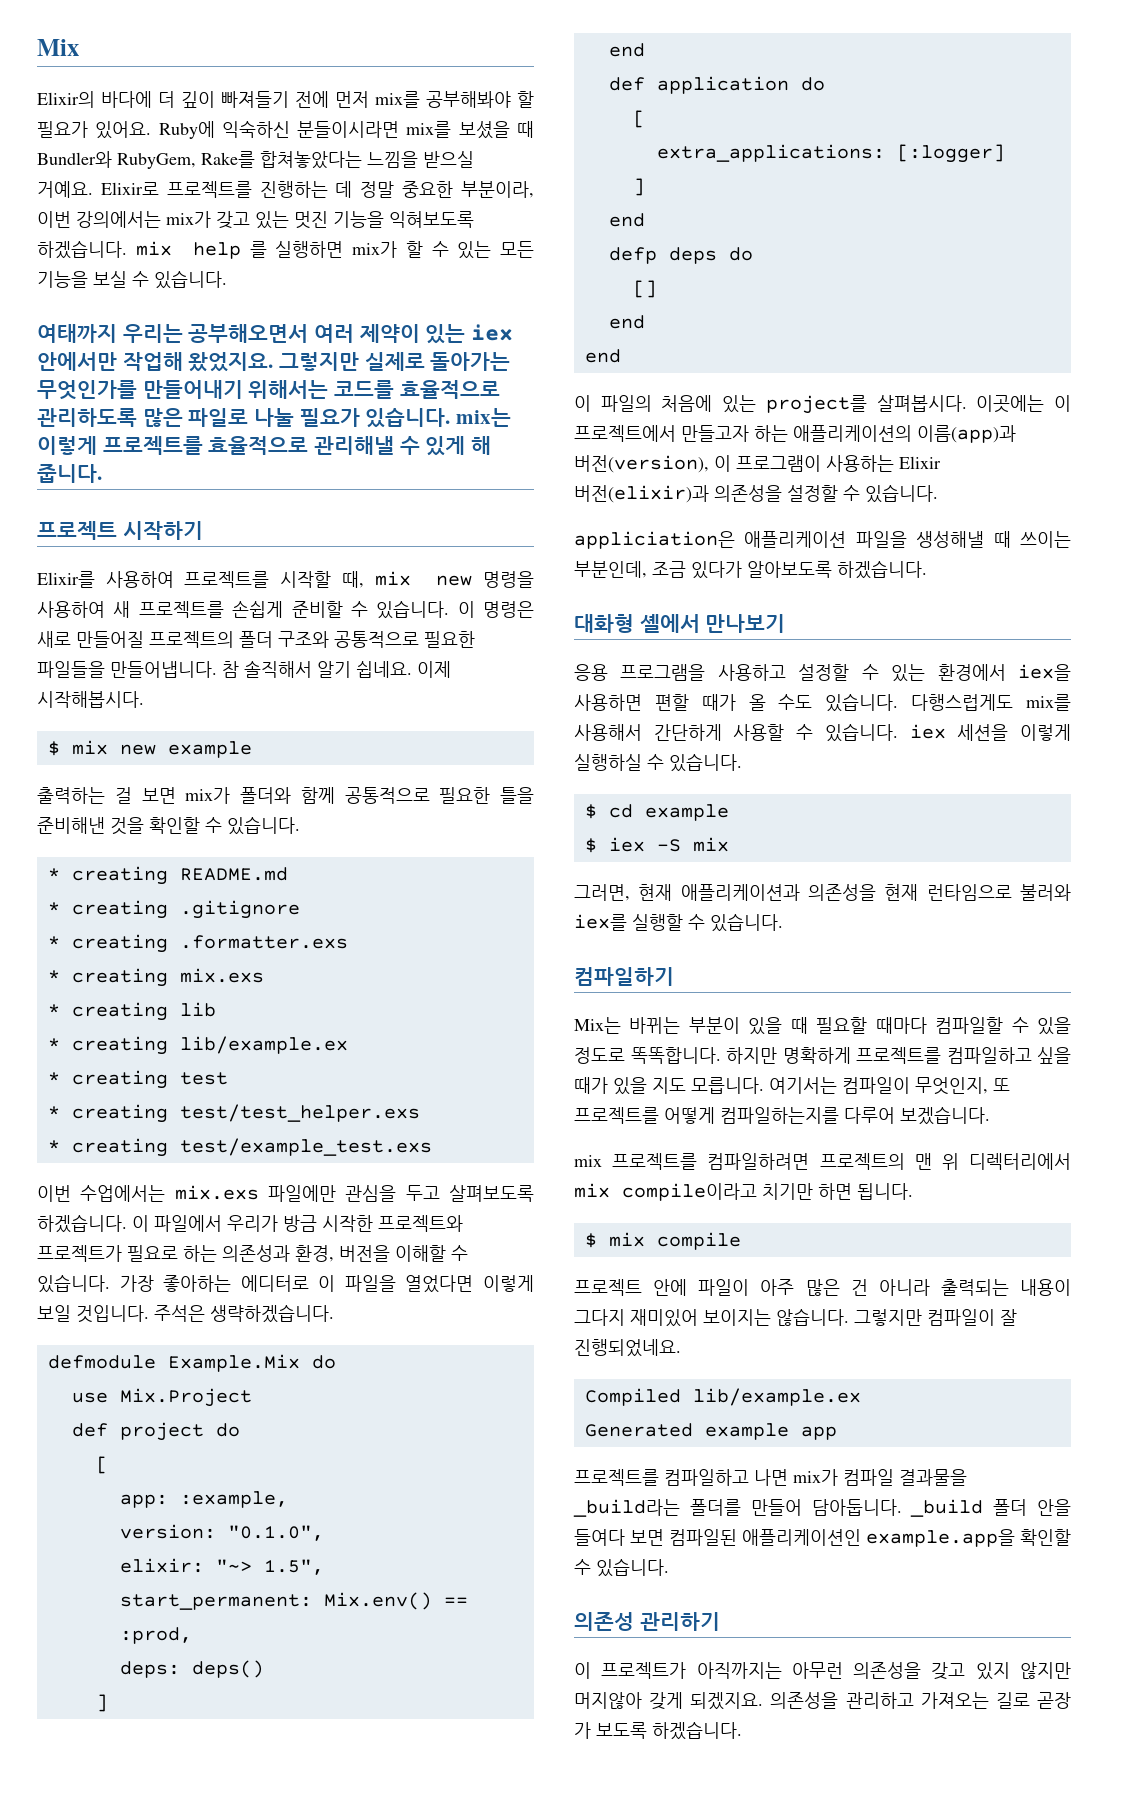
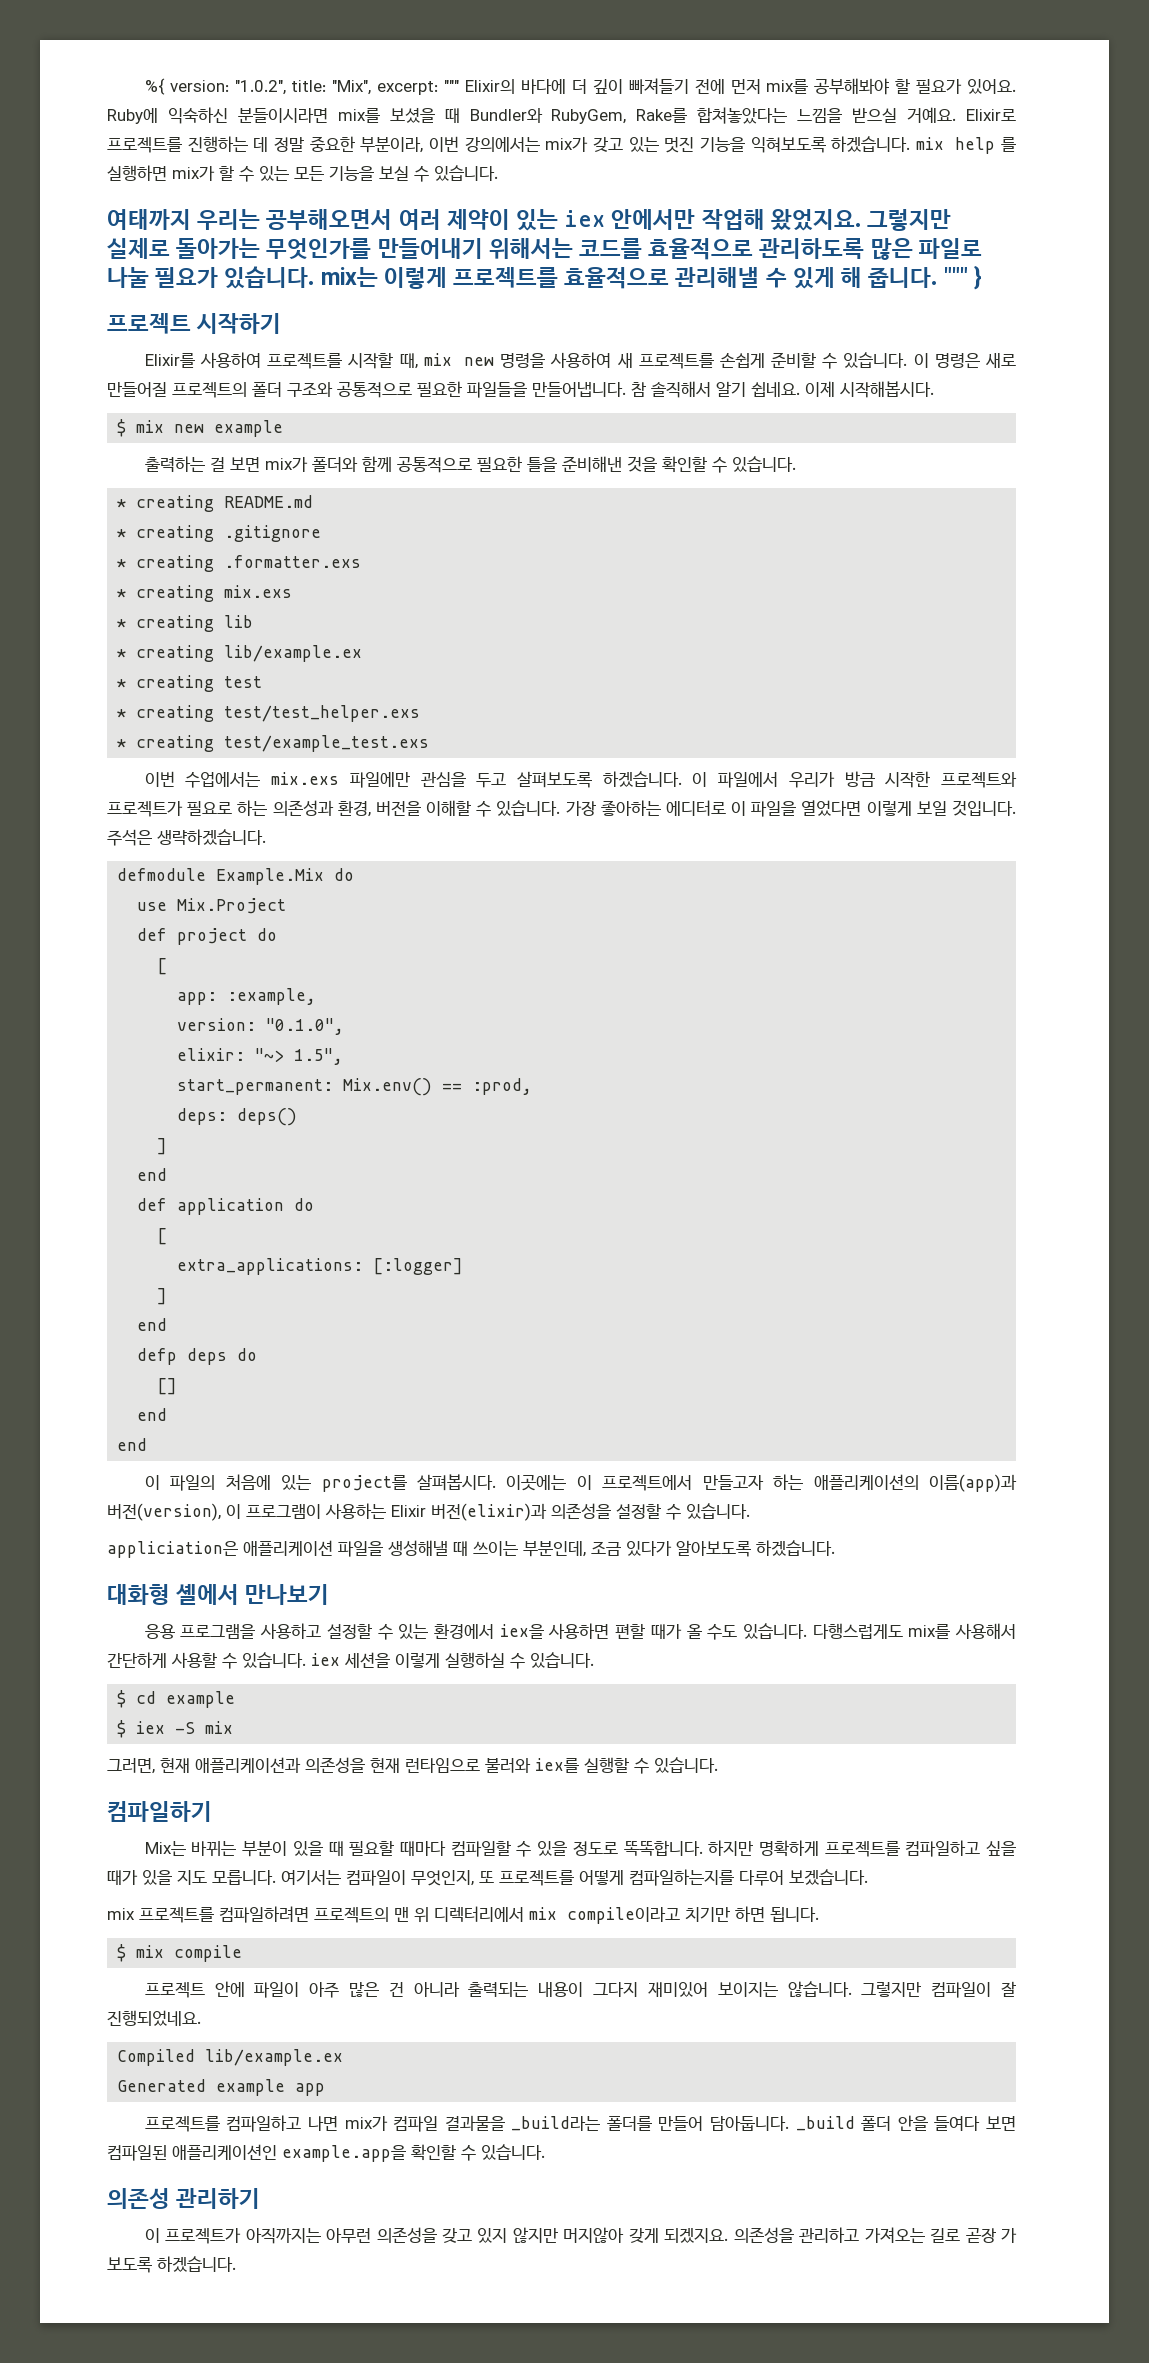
- Mix
- Elixir의 바다에 더 깊이 빠져들기 전에 먼저 mix를 공부해봐야 할 필요가 있어요.
+ %{ version: "1.0.2", title: "Mix", excerpt: """ Elixir의 바다에 더 깊이 빠져들기 전에 먼저 mix를 공부해봐야 할 필요가 있어요.
+ """ }

